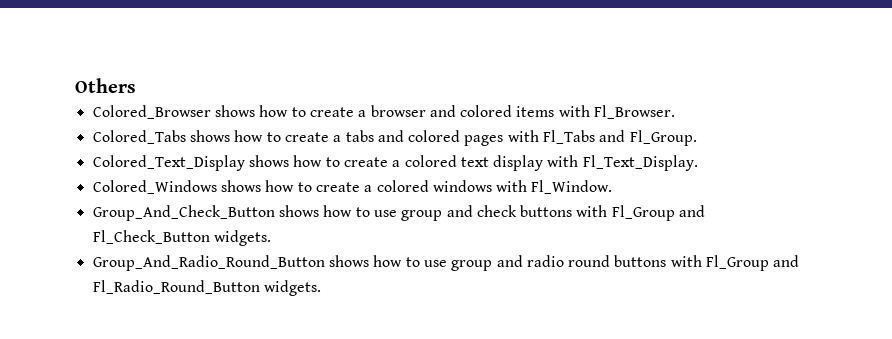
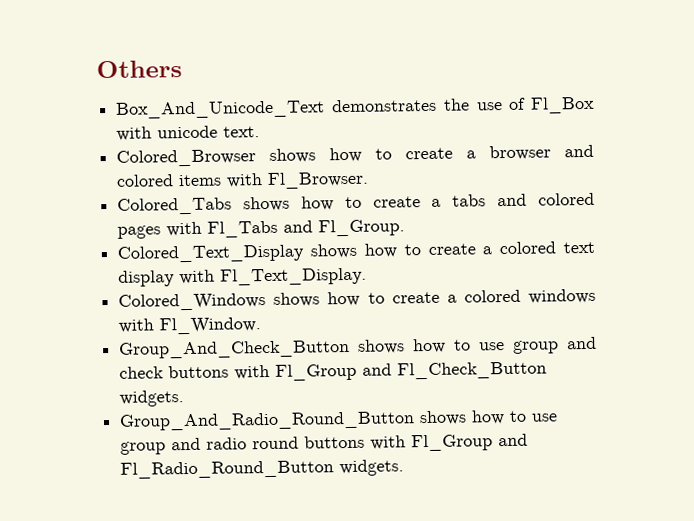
+ Box_And_Unicode_Text demonstrates the use of Fl_Box with unicode text.

